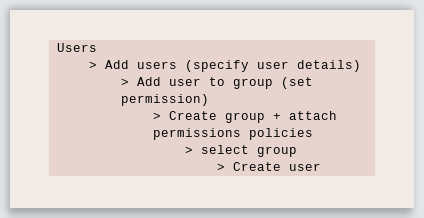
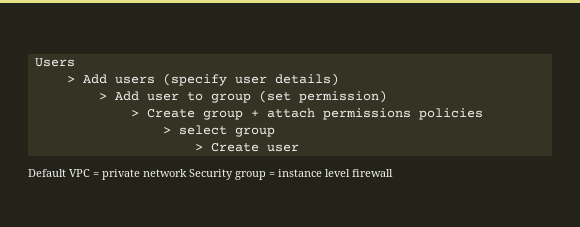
+ Default VPC = private network Security group = instance level firewall

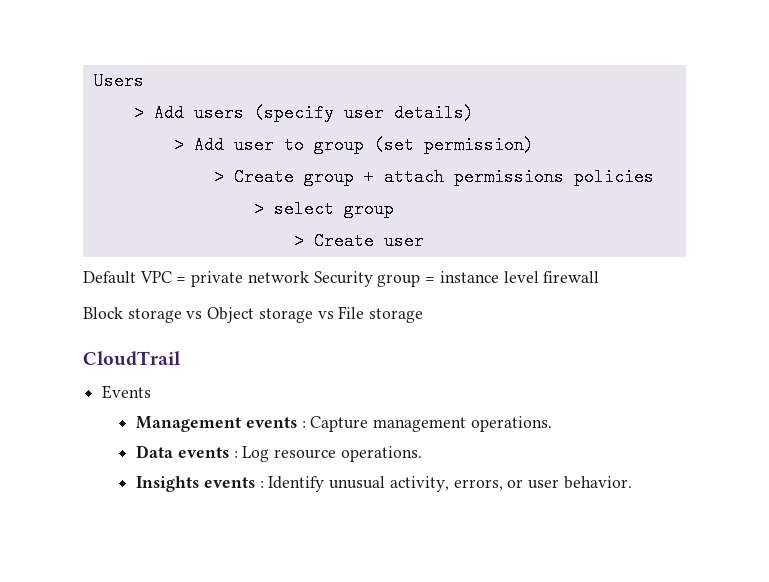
+ Block storage vs Object storage vs File storage
+ CloudTrail
+ Events
+ Management events : Capture management operations.
+ Data events : Log resource operations.
+ Insights events : Identify unusual activity, errors, or user behavior.

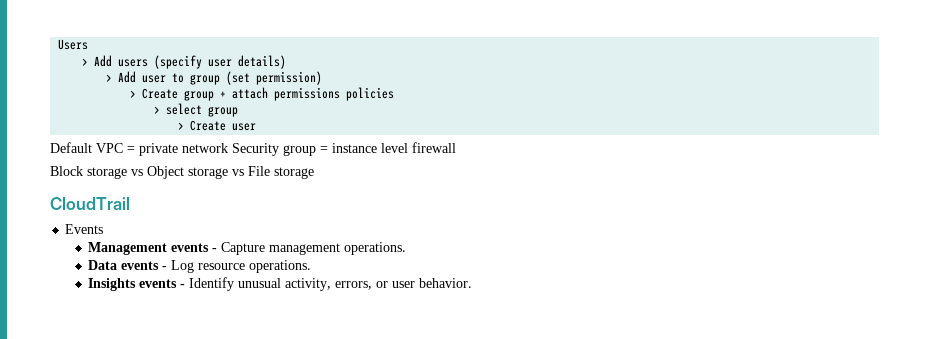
- Management events : Capture management operations.
+ Management events - Capture management operations.
- Data events : Log resource operations.
+ Data events - Log resource operations.
- Insights events : Identify unusual activity, errors, or user behavior.
+ Insights events - Identify unusual activity, errors, or user behavior.

